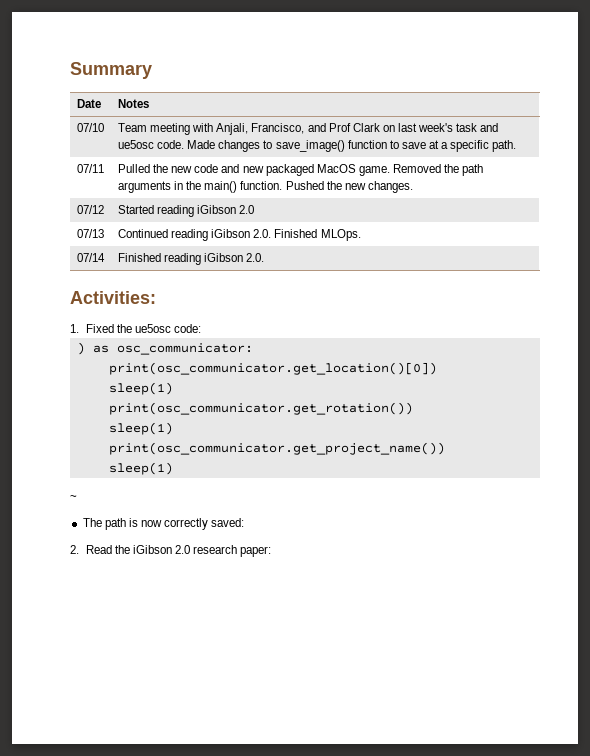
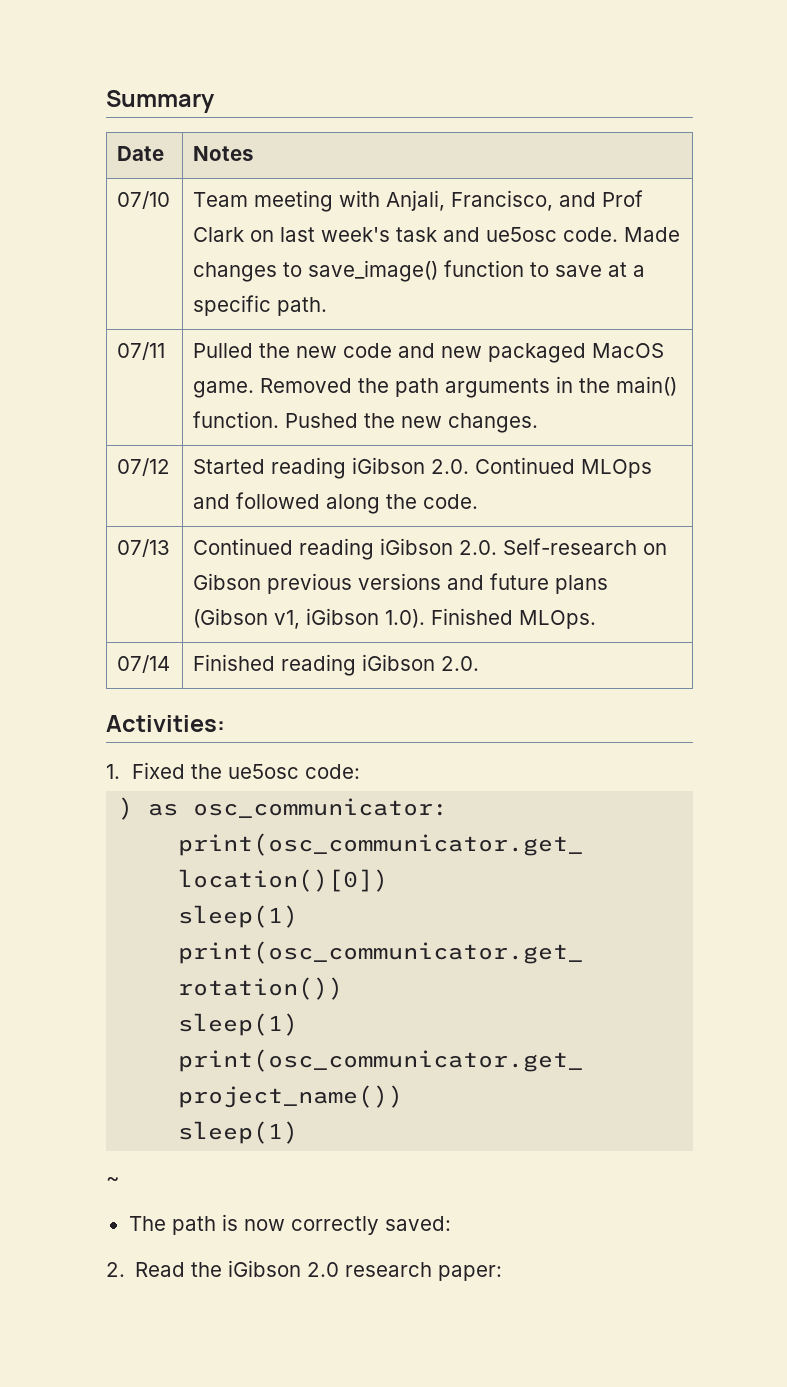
- 07/12 | Started reading iGibson 2.0
+ 07/12 | Started reading iGibson 2.0. Continued MLOps and followed along the code.
- 07/13 | Continued reading iGibson 2.0. Finished MLOps.
+ 07/13 | Continued reading iGibson 2.0. Self-research on Gibson previous versions and future plans (Gibson v1, iGibson 1.0). Finished MLOps.

